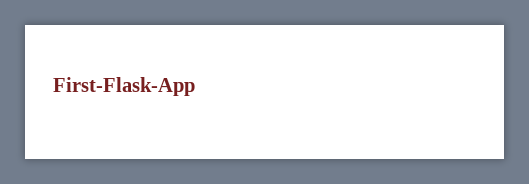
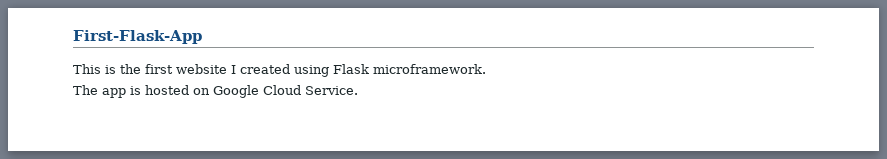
+ This is the first website I created using Flask microframework.
+ The app is hosted on Google Cloud Service.

